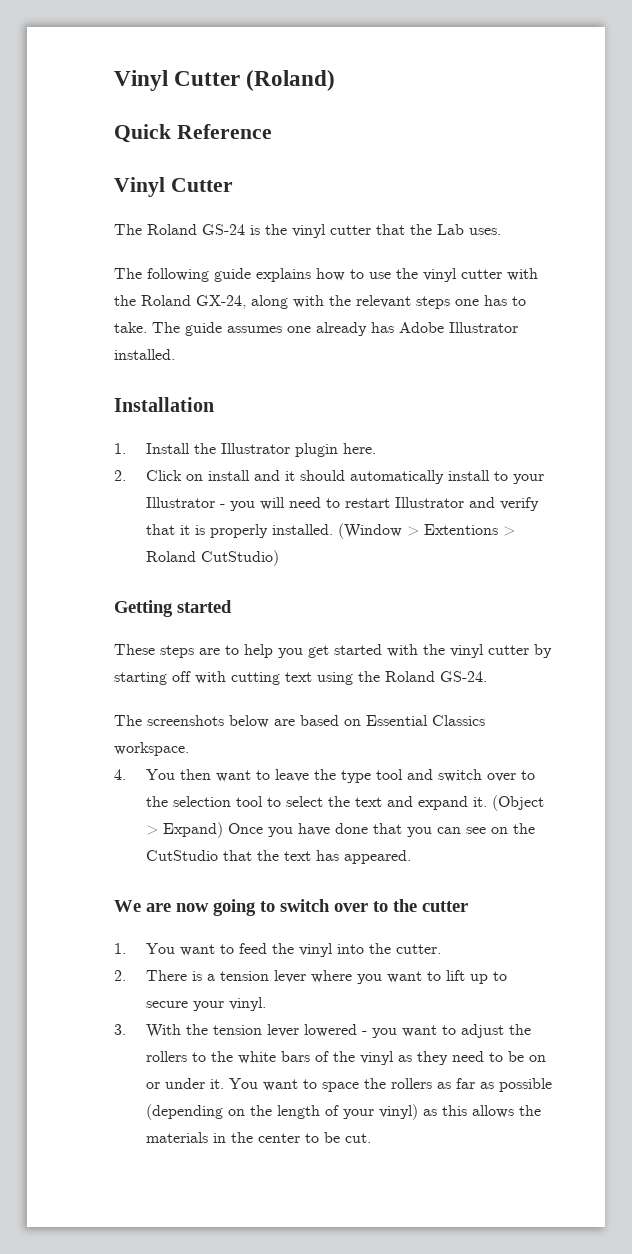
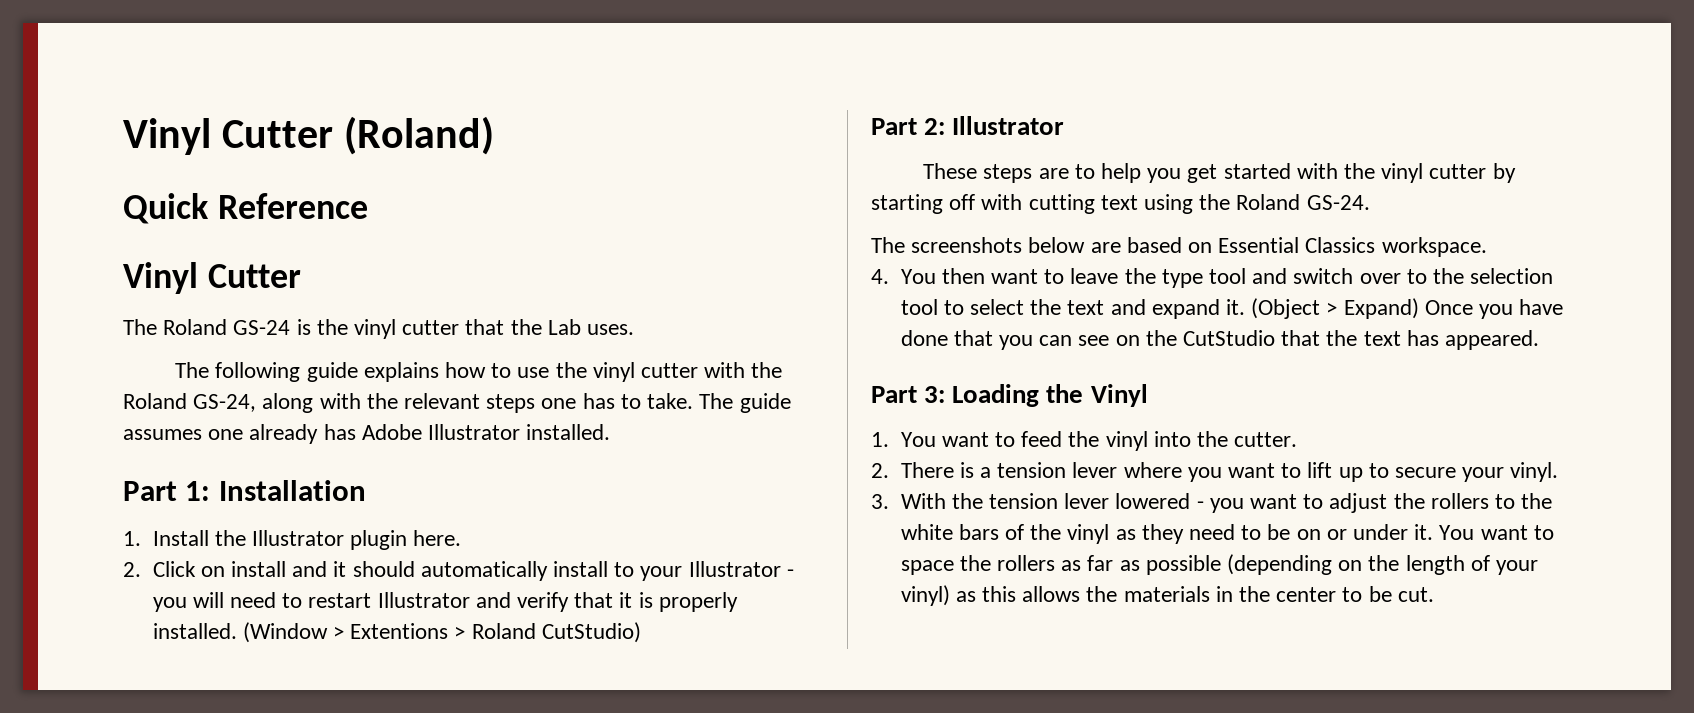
- The following guide explains how to use the vinyl cutter with the Roland GX-24, along with the relevant steps one has to take.
+ The following guide explains how to use the vinyl cutter with the Roland GS-24, along with the relevant steps one has to take.
- Installation
+ Part 1: Installation
- Getting started
+ Part 2: Illustrator
- We are now going to switch over to the cutter
+ Part 3: Loading the Vinyl

